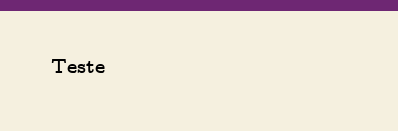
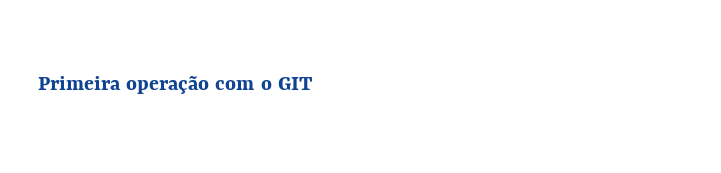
- Teste
+ Primeira operação com o GIT

